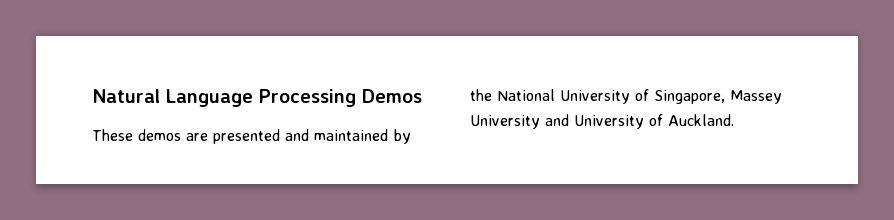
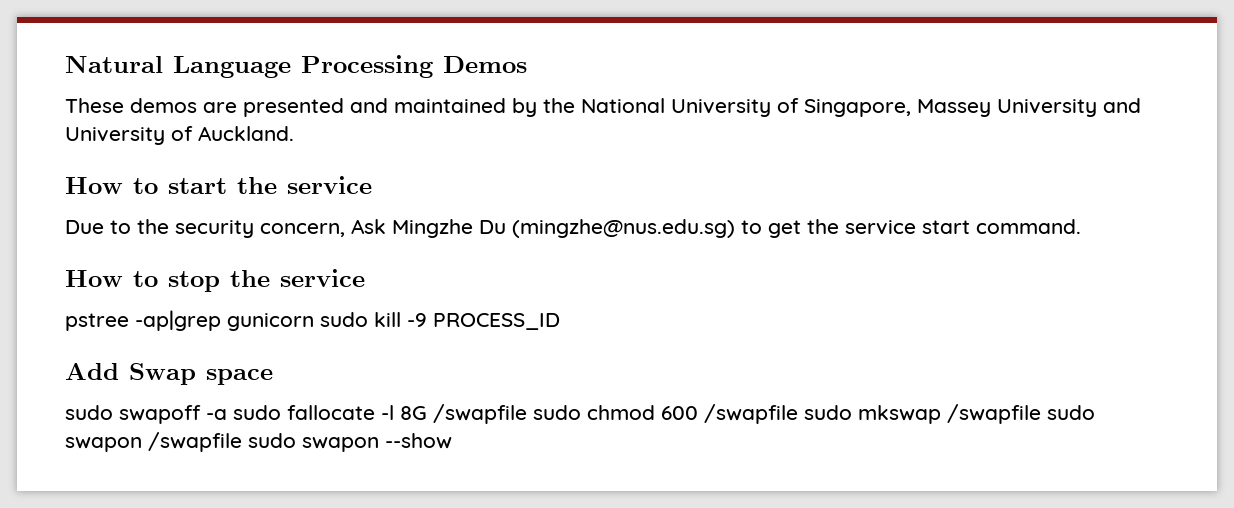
+ How to start the service
+ Due to the security concern, Ask Mingzhe Du (mingzhe@nus.edu.sg) to get the service start command.
+ How to stop the service
+ pstree -ap|grep gunicorn sudo kill -9 PROCESS_ID
+ Add Swap space
+ sudo swapoff -a sudo fallocate -l 8G /swapfile sudo chmod 600 /swapfile sudo mkswap /swapfile sudo swapon /swapfile sudo swapon --show

